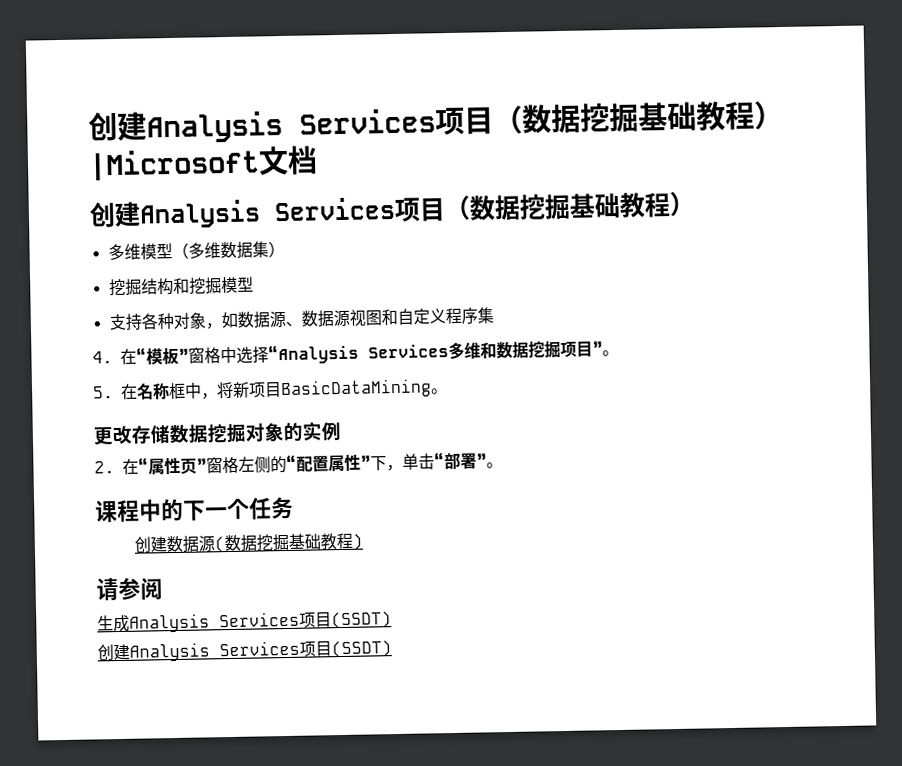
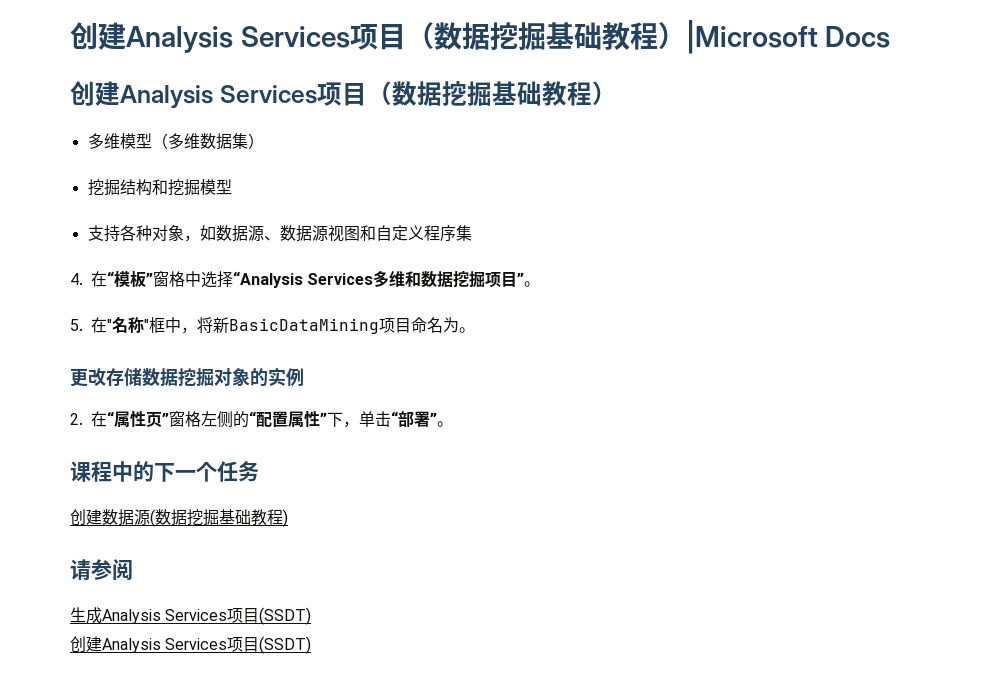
- 创建Analysis Services项目（数据挖掘基础教程）|Microsoft文档
+ 创建Analysis Services项目（数据挖掘基础教程）|Microsoft Docs
- 5.在名称框中，将新项目BasicDataMining。
+ 5.在"名称"框中，将新BasicDataMining项目命名为。

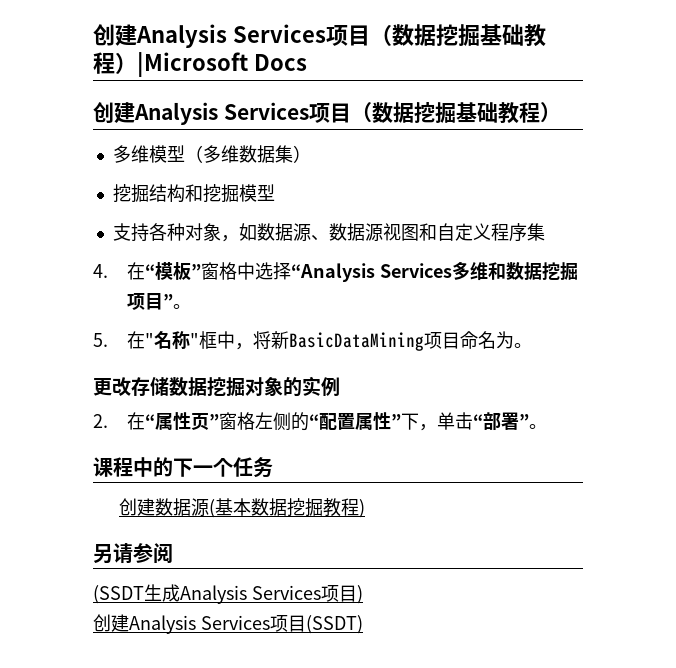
- 创建数据源(数据挖掘基础教程)
- 请参阅
+ 创建数据源(基本数据挖掘教程)
+ 另请参阅
- 生成Analysis Services项目(SSDT)
+ (SSDT生成Analysis Services项目)

